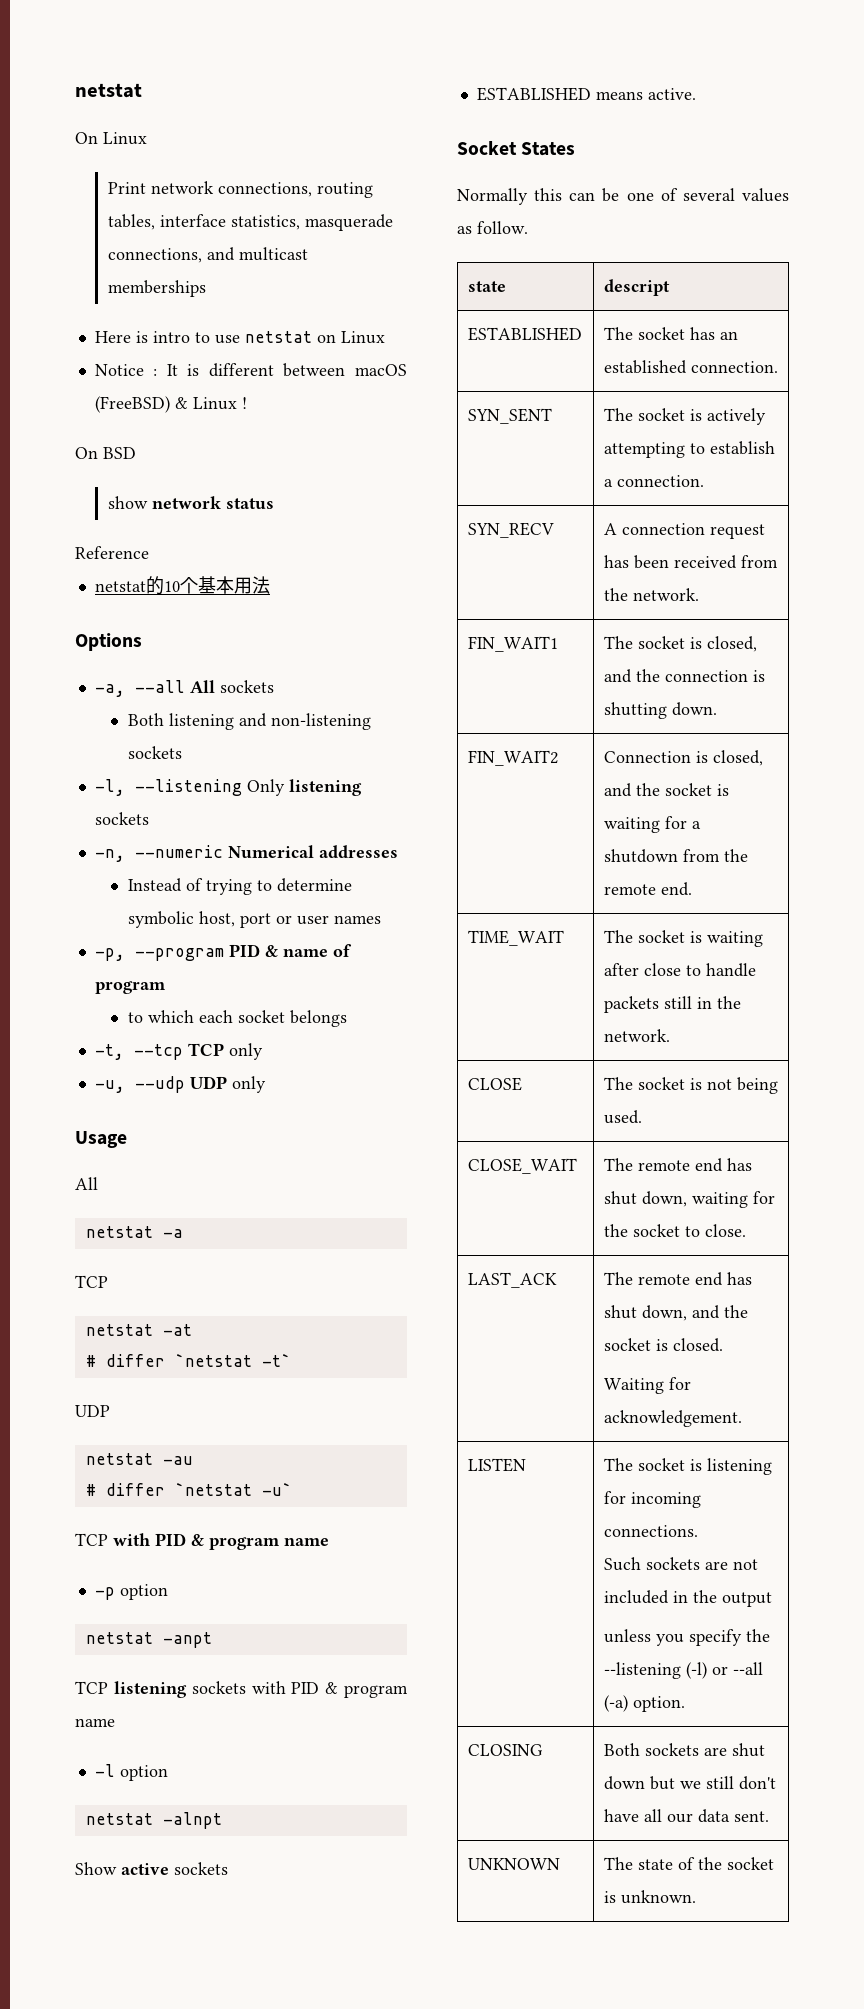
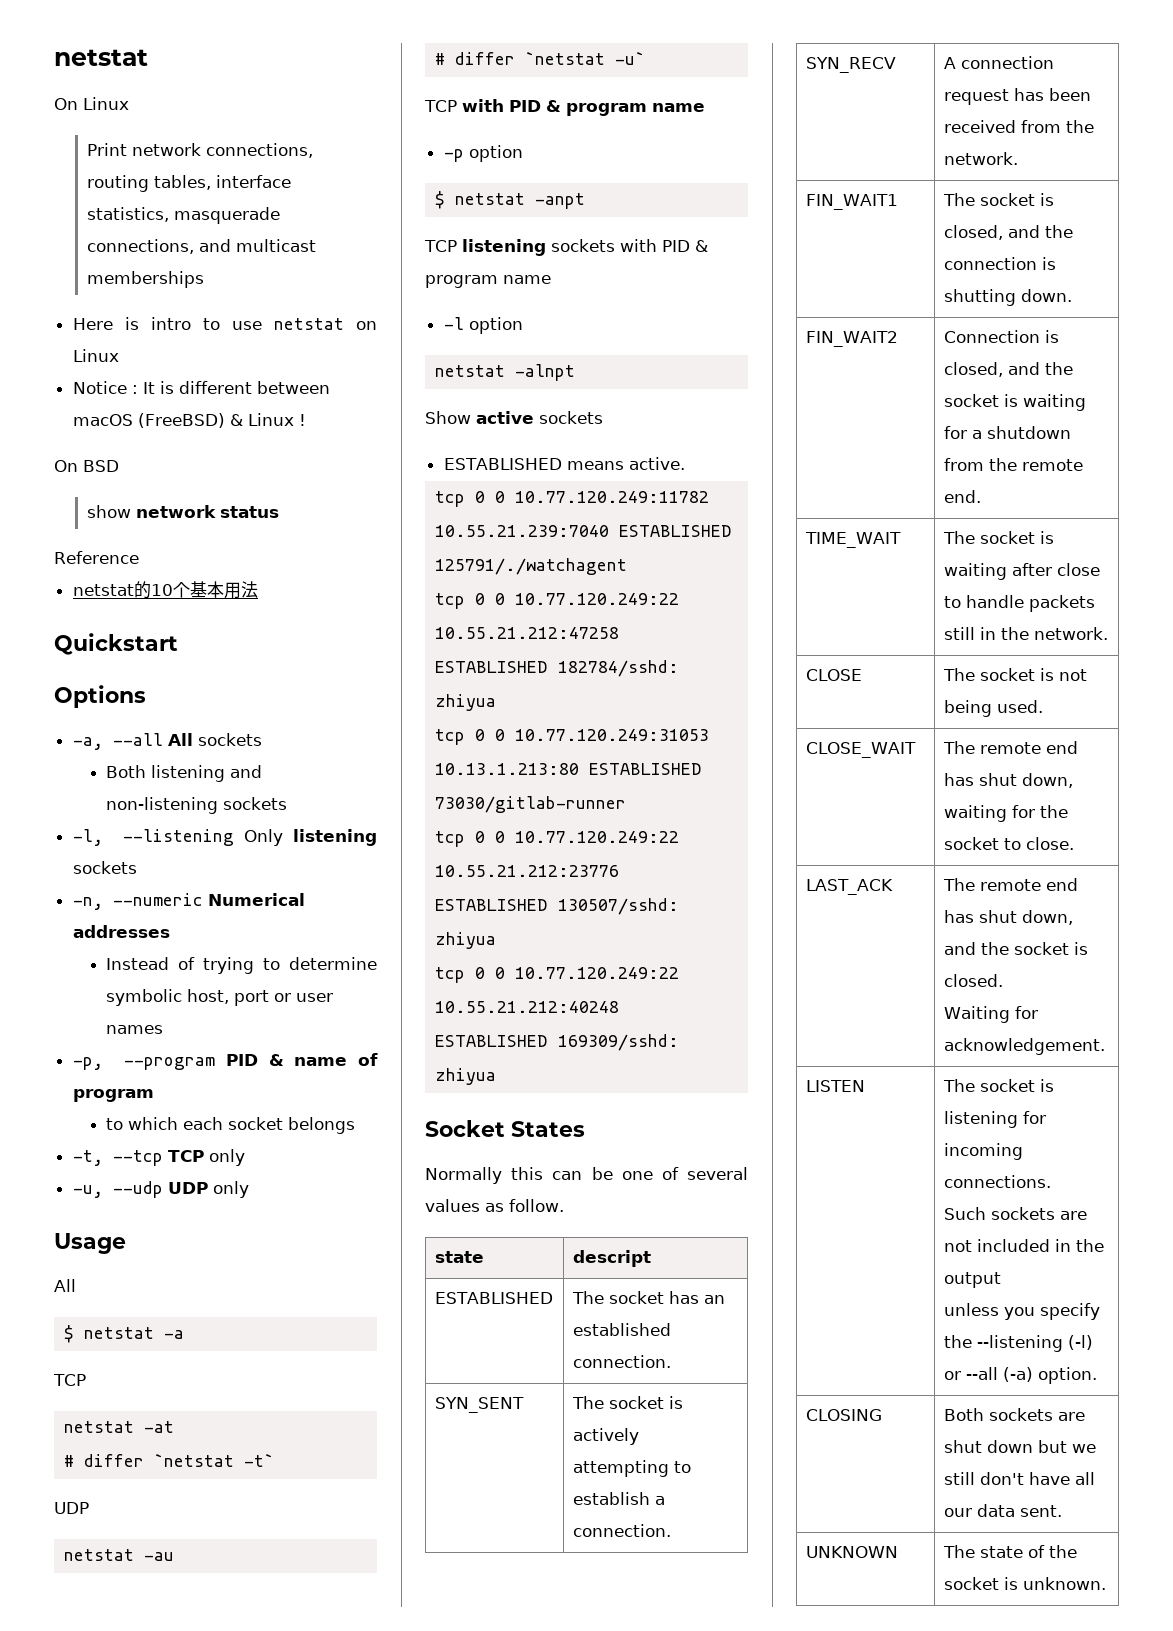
+ Quickstart
- netstat -a
+ $ netstat -a
- netstat -anpt
+ $ netstat -anpt
+ tcp 0 0 10.77.120.249:11782 10.55.21.239:7040 ESTABLISHED 125791/./watchagent
+ tcp 0 0 10.77.120.249:22 10.55.21.212:47258 ESTABLISHED 182784/sshd: zhiyua
+ tcp 0 0 10.77.120.249:31053 10.13.1.213:80 ESTABLISHED 73030/gitlab-runner
+ tcp 0 0 10.77.120.249:22 10.55.21.212:23776 ESTABLISHED 130507/sshd: zhiyua
+ tcp 0 0 10.77.120.249:22 10.55.21.212:40248 ESTABLISHED 169309/sshd: zhiyua

